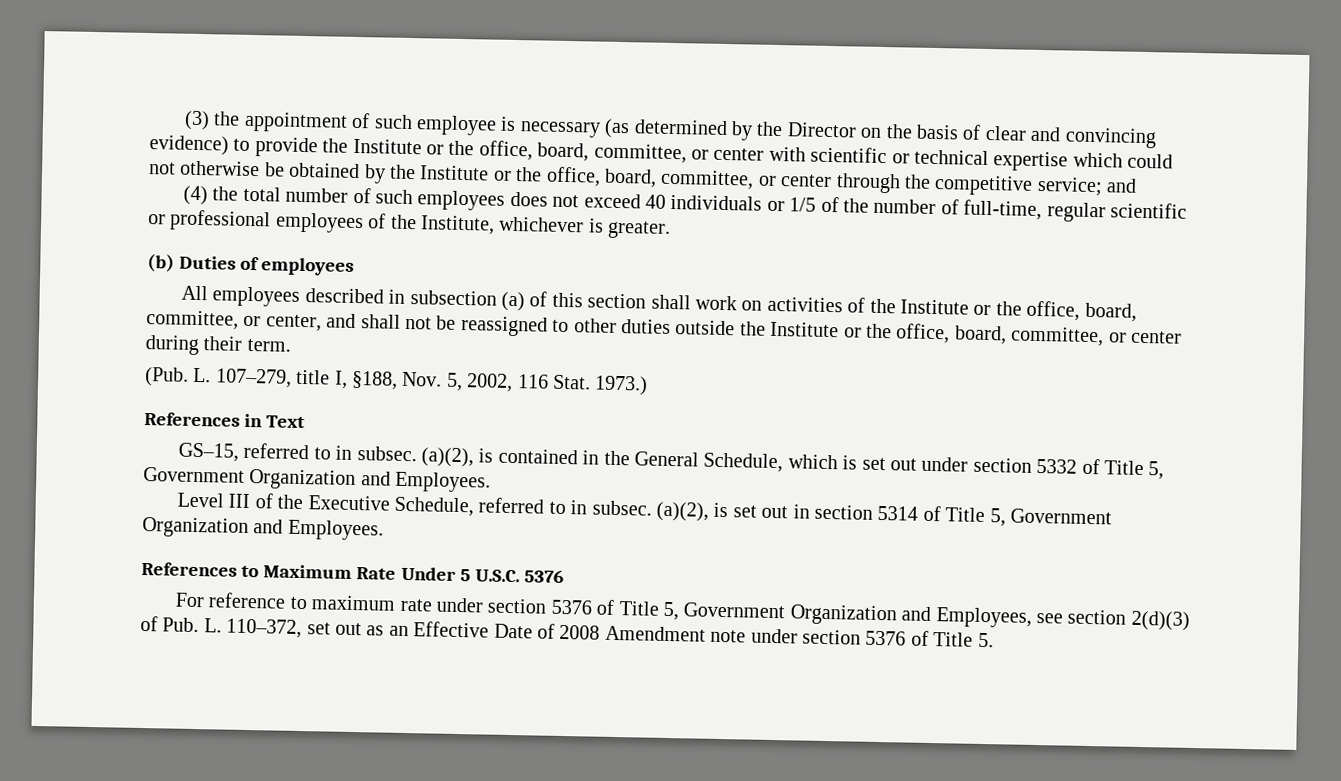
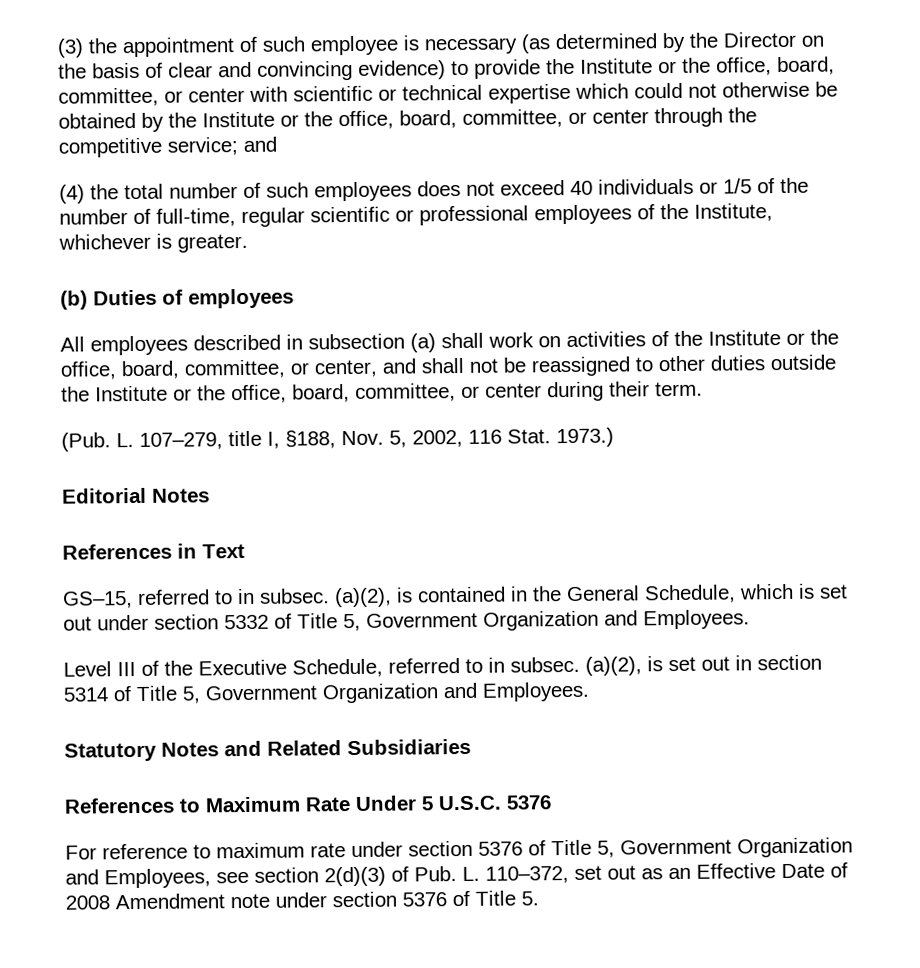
- All employees described in subsection (a) of this section shall work on activities of the Institute or the office, board, committee, or center, and shall not be reassigned to other duties outside the Institute or the office, board, committee, or center during their term.
+ All employees described in subsection (a) shall work on activities of the Institute or the office, board, committee, or center, and shall not be reassigned to other duties outside the Institute or the office, board, committee, or center during their term.
+ Editorial Notes
+ Statutory Notes and Related Subsidiaries

